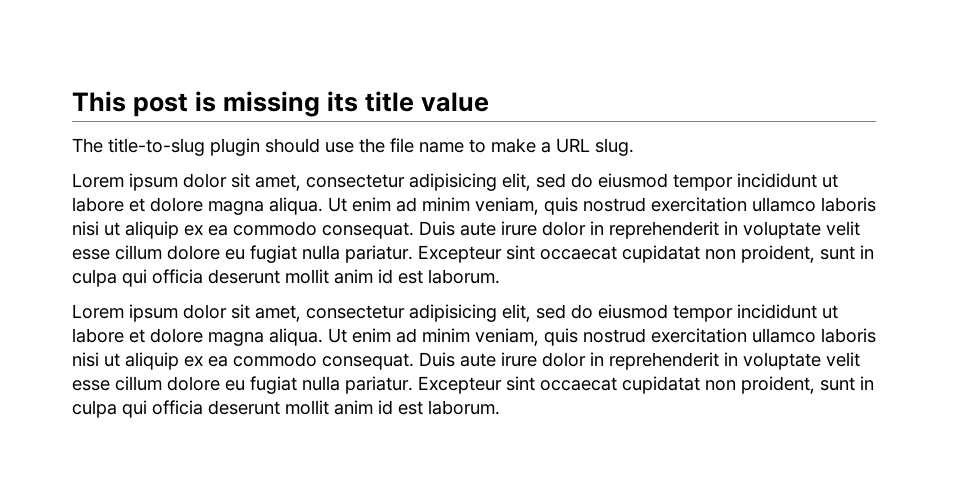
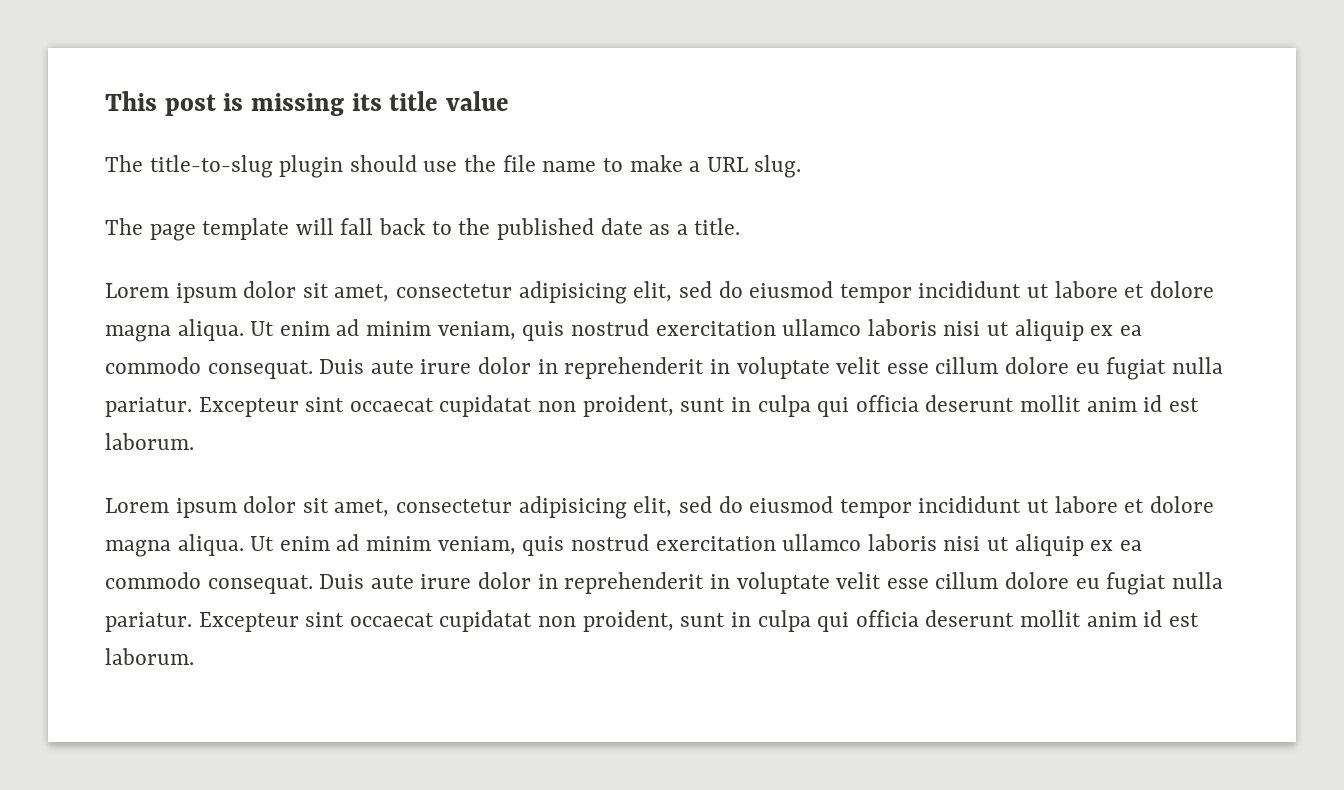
+ The page template will fall back to the published date as a title.

